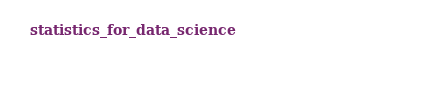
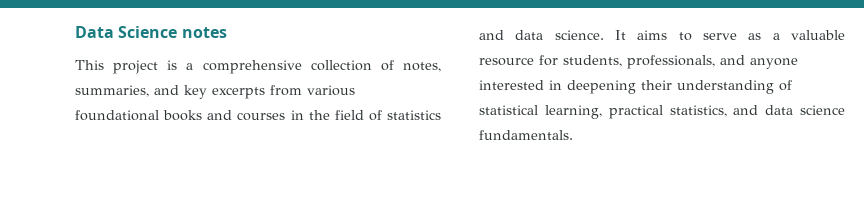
- statistics_for_data_science
+ Data Science notes
+ This project is a comprehensive collection of notes, summaries, and key excerpts from various foundational books and courses in the field of statistics and data science. It aims to serve as a valuable resource for students, professionals, and anyone interested in deepening their understanding of statistical learning, practical statistics, and data science fundamentals.

